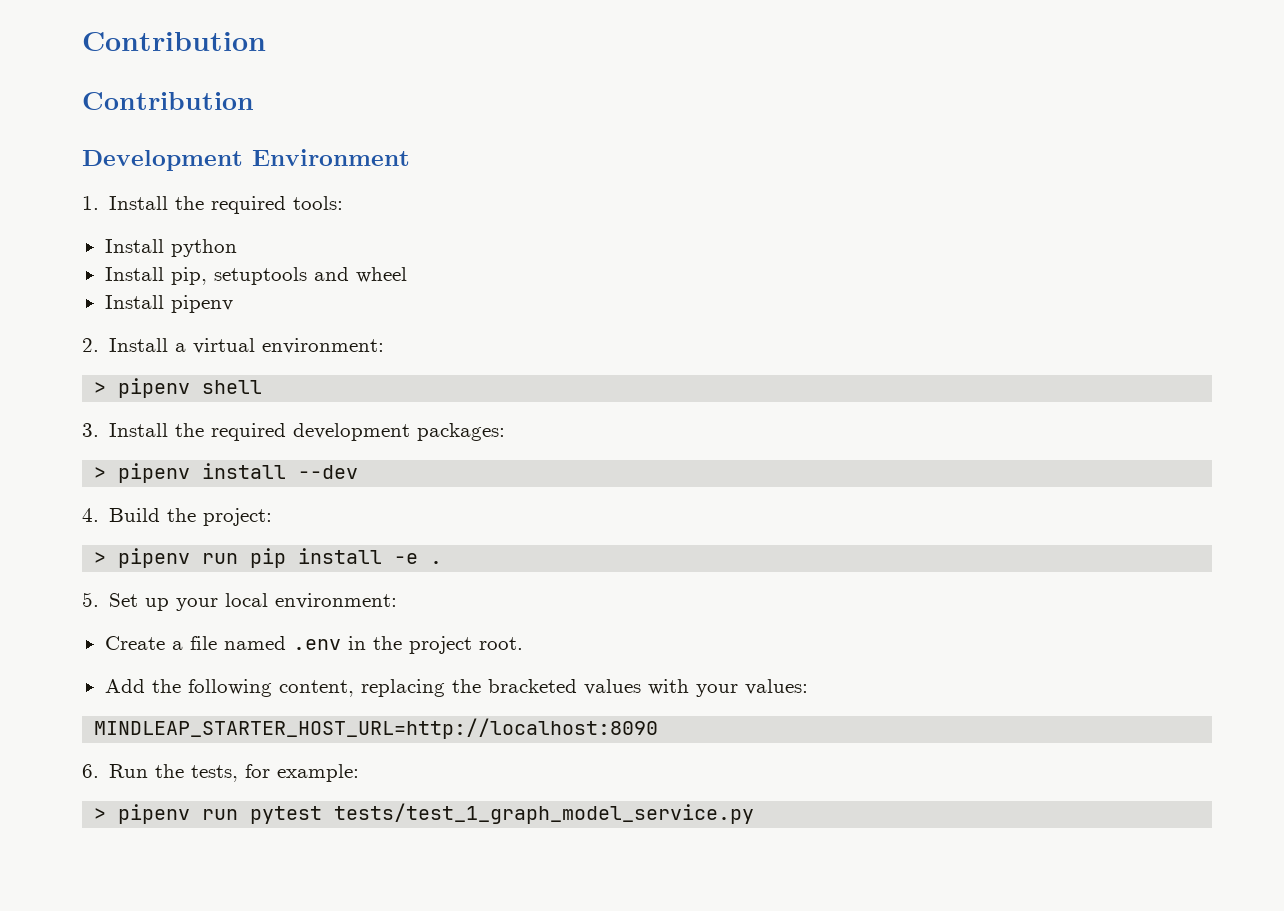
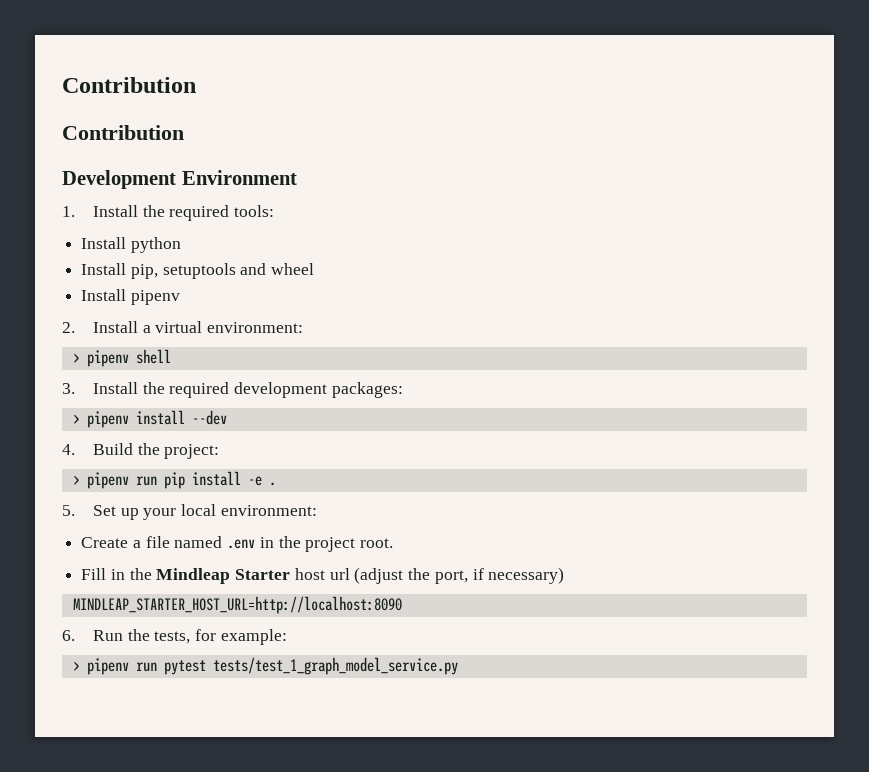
- Add the following content, replacing the bracketed values with your values:
+ Fill in the Mindleap Starter host url (adjust the port, if necessary)

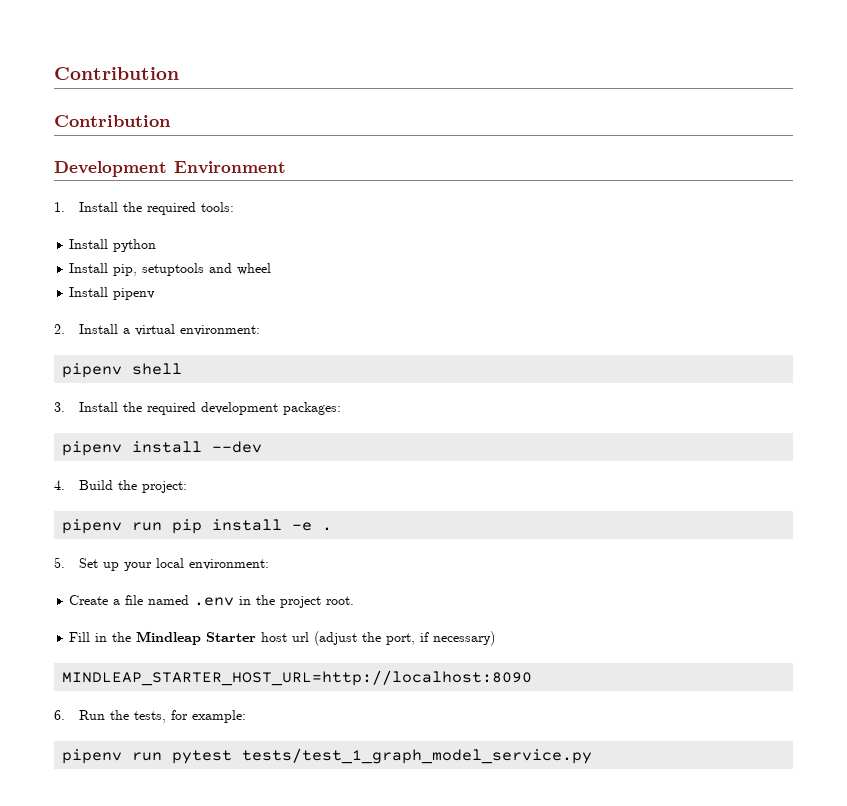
- > pipenv shell
+ pipenv shell
- > pipenv install --dev
+ pipenv install --dev
- > pipenv run pip install -e .
+ pipenv run pip install -e .
- > pipenv run pytest tests/test_1_graph_model_service.py
+ pipenv run pytest tests/test_1_graph_model_service.py

